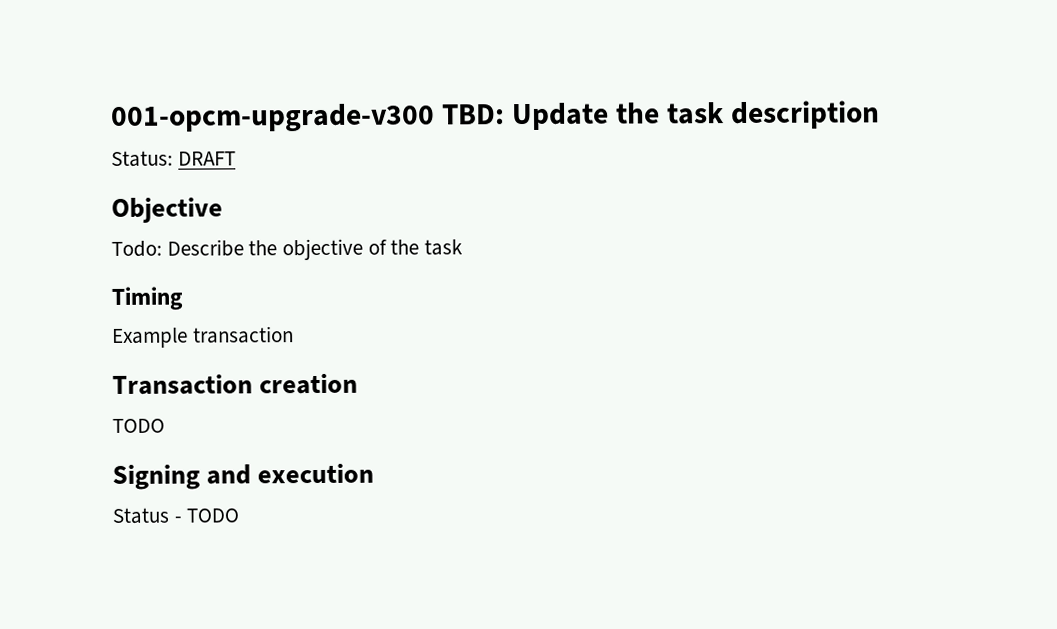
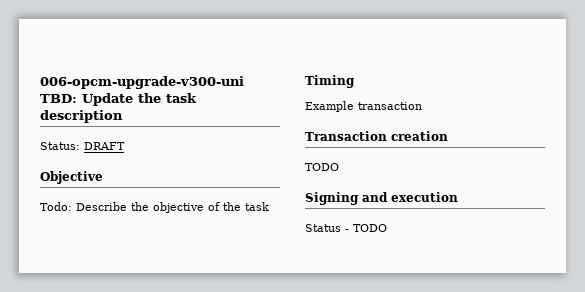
- 001-opcm-upgrade-v300 TBD: Update the task description
+ 006-opcm-upgrade-v300-uni TBD: Update the task description

